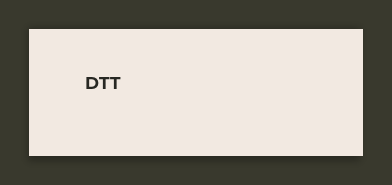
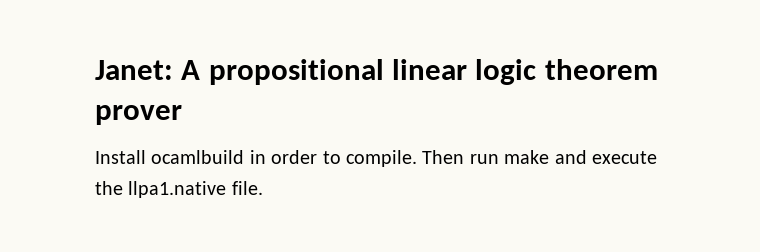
- DTT
+ Janet: A propositional linear logic theorem prover
+ Install ocamlbuild in order to compile. Then run make and execute the llpa1.native file.

